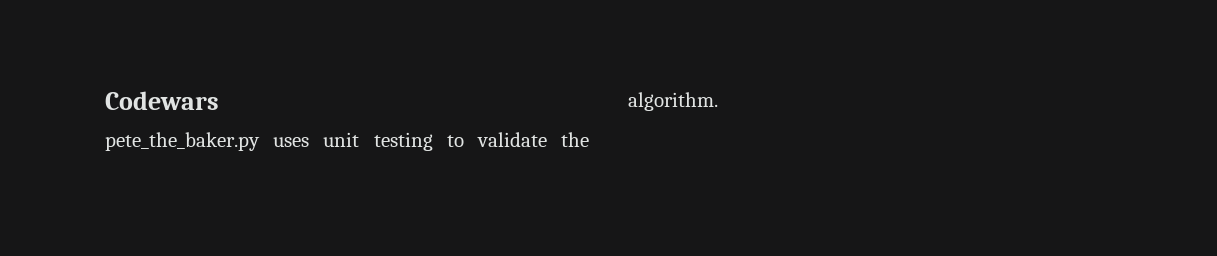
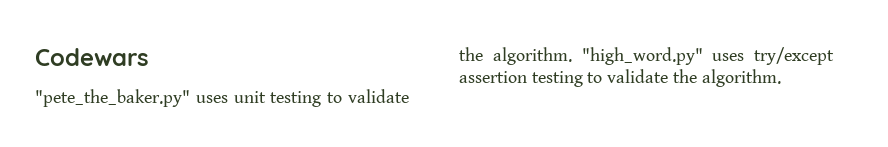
- pete_the_baker.py uses unit testing to validate the algorithm.
+ "pete_the_baker.py" uses unit testing to validate the algorithm.
+ "high_word.py" uses try/except assertion testing to validate the algorithm.

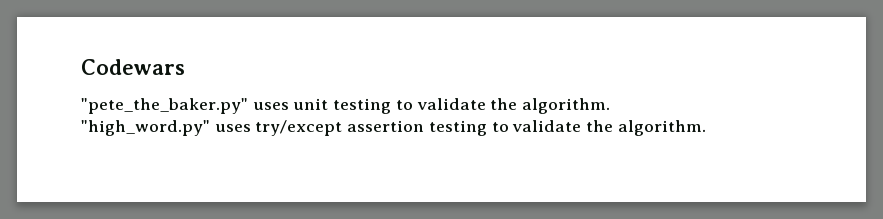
- "pete_the_baker.py" uses unit testing to validate the algorithm. "high_word.py" uses try/except assertion testing to validate the algorithm.
+ "pete_the_baker.py" uses unit testing to validate the algorithm.
+ "high_word.py" uses try/except assertion testing to validate the algorithm.

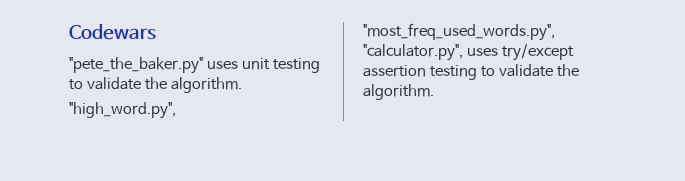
- "high_word.py" uses try/except assertion testing to validate the algorithm.
+ "high_word.py", "most_freq_used_words.py", "calculator.py", uses try/except assertion testing to validate the algorithm.

